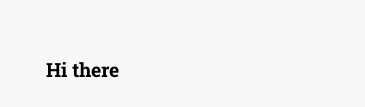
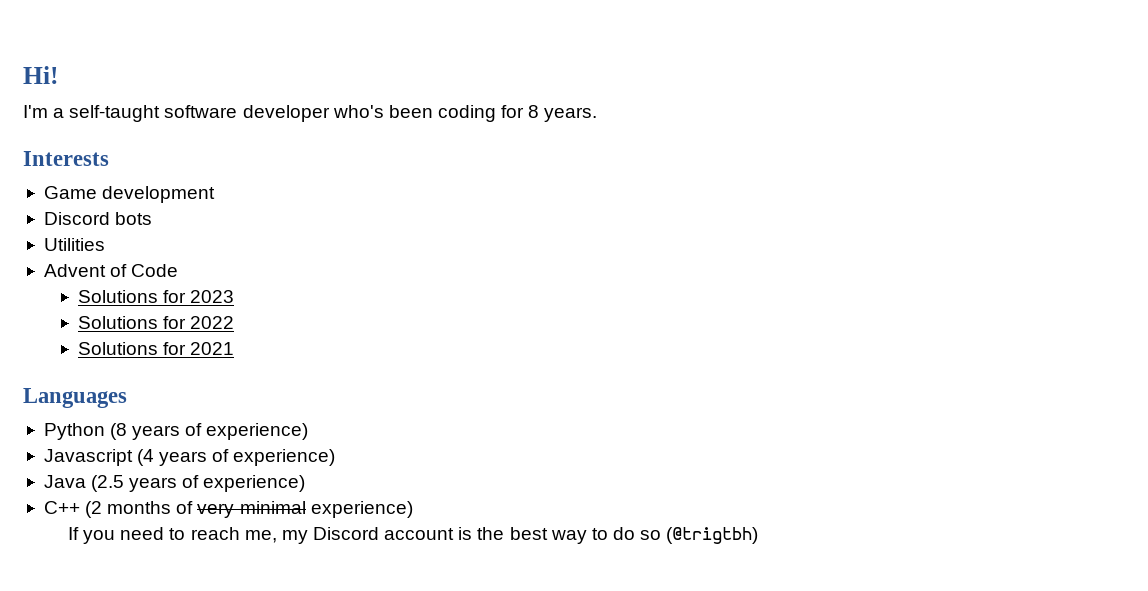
- Hi there
+ Hi!
+ I'm a self-taught software developer who's been coding for 8 years.
+ Interests
+ Game development
+ Discord bots
+ Utilities
+ Advent of Code
+ Solutions for 2023
+ Solutions for 2022
+ Solutions for 2021
+ Languages
+ Python (8 years of experience)
+ Javascript (4 years of experience)
+ Java (2.5 years of experience)
+ C++ (2 months of very minimal experience)
+ If you need to reach me, my Discord account is the best way to do so (@trigtbh)

